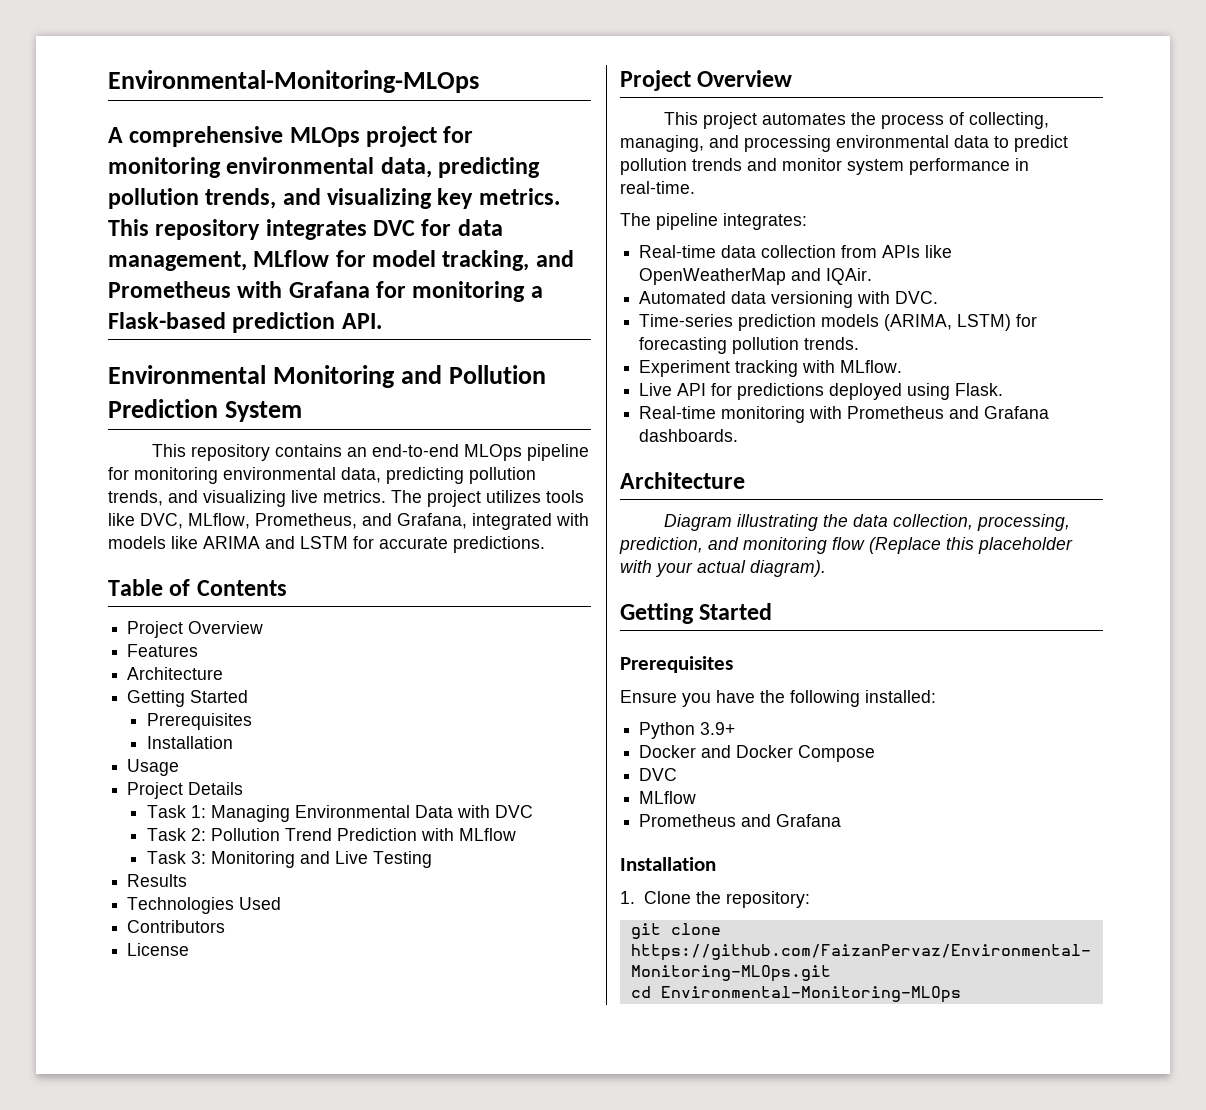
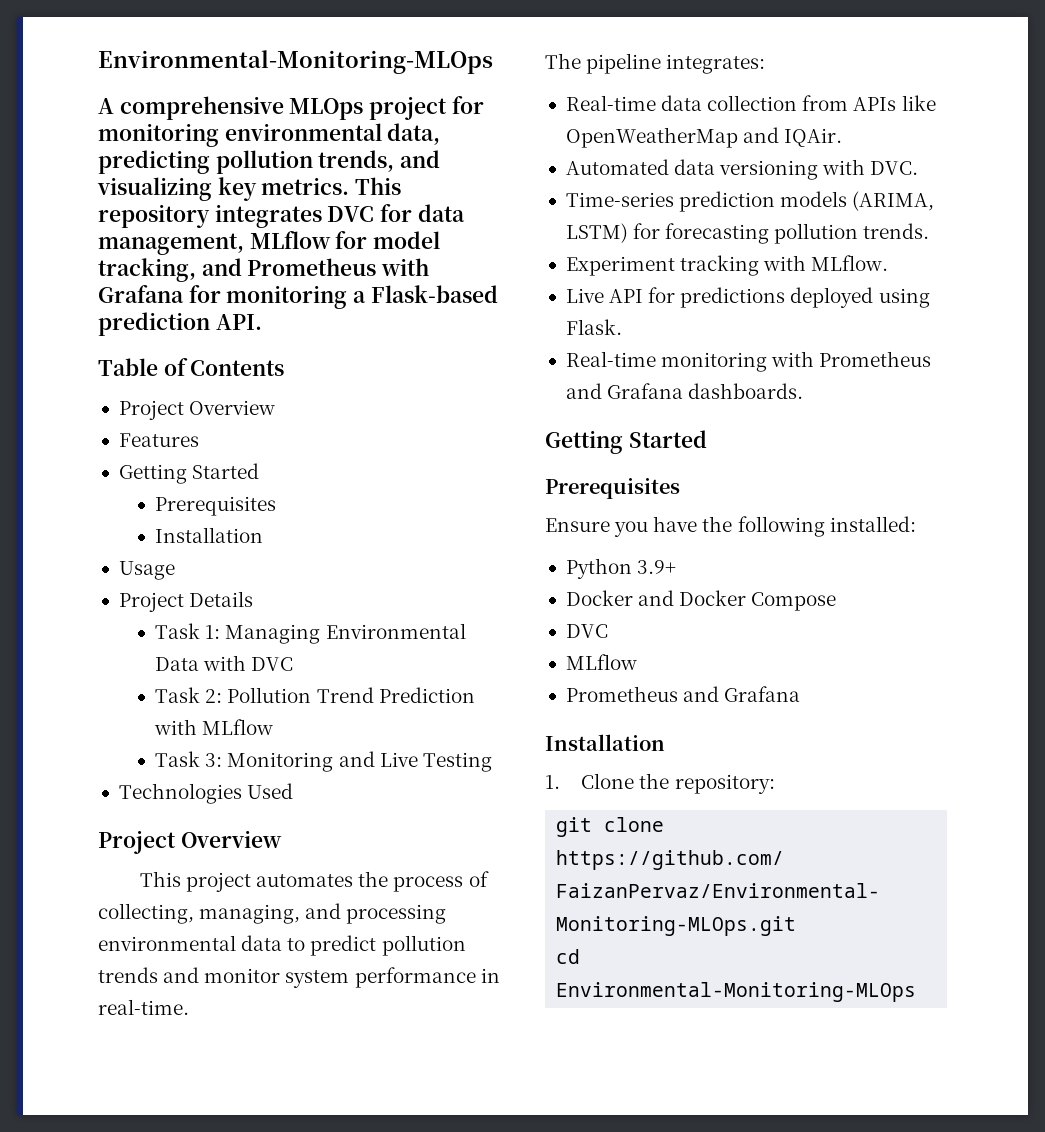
- Environmental Monitoring and Pollution Prediction System
- This repository contains an end-to-end MLOps pipeline for monitoring environmental data, predicting pollution trends, and visualizing live metrics. The project utilizes tools like DVC, MLflow, Prometheus, and Grafana, integrated with models like ARIMA and LSTM for accurate predictions.
  Features
- Architecture
- Results
- Contributors
- License
  Real-time monitoring with Prometheus and Grafana dashboards.
- Architecture
- Diagram illustrating the data collection, processing, prediction, and monitoring flow (Replace this placeholder with your actual diagram).

